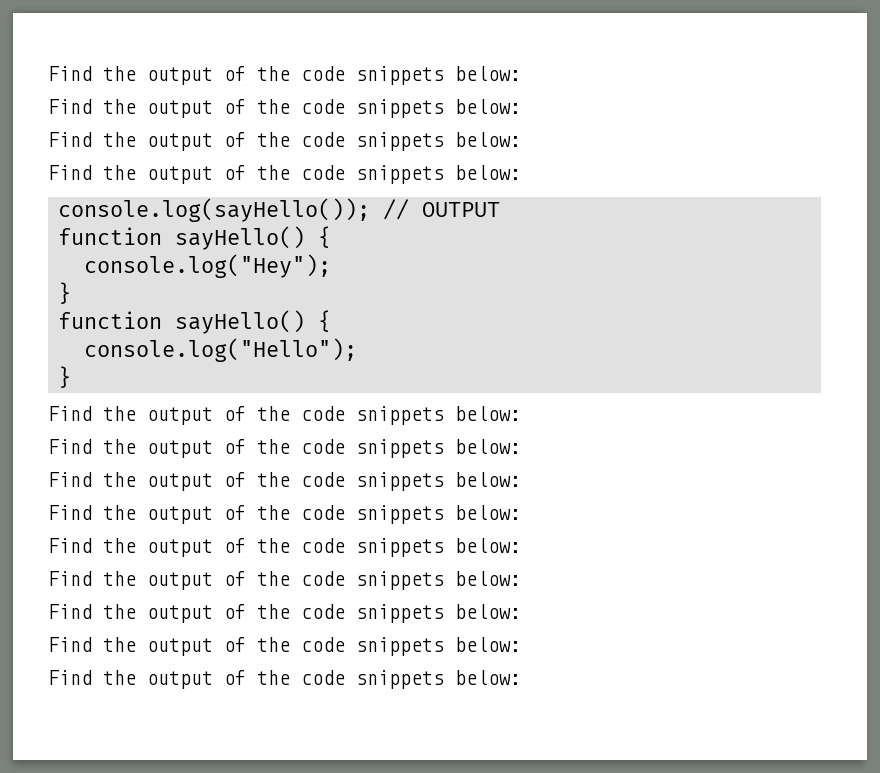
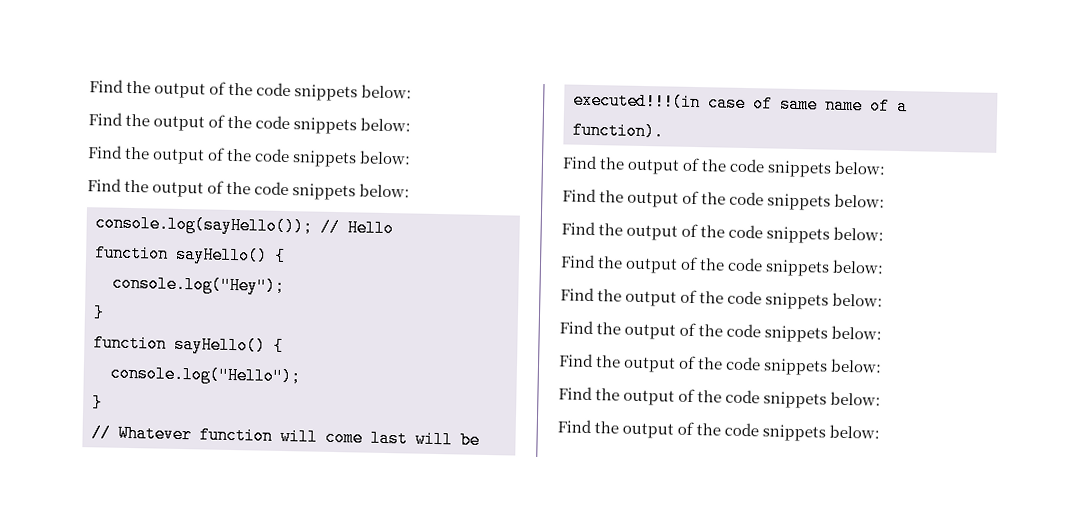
- console.log(sayHello()); // OUTPUT
+ console.log(sayHello()); // Hello
+ // Whatever function will come last will be executed!!!(in case of same name of a function).

